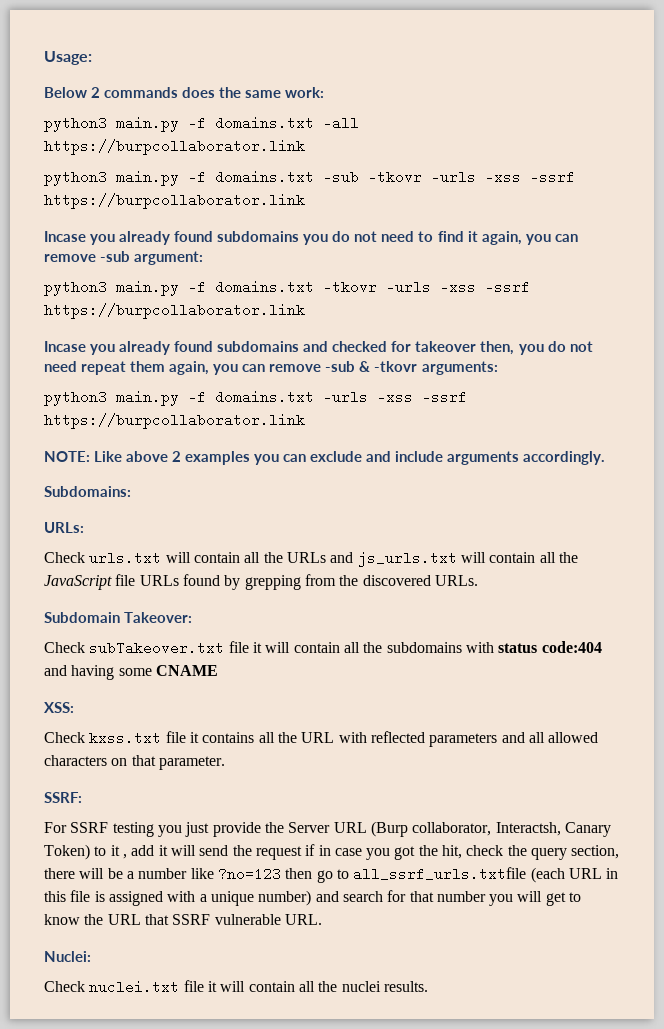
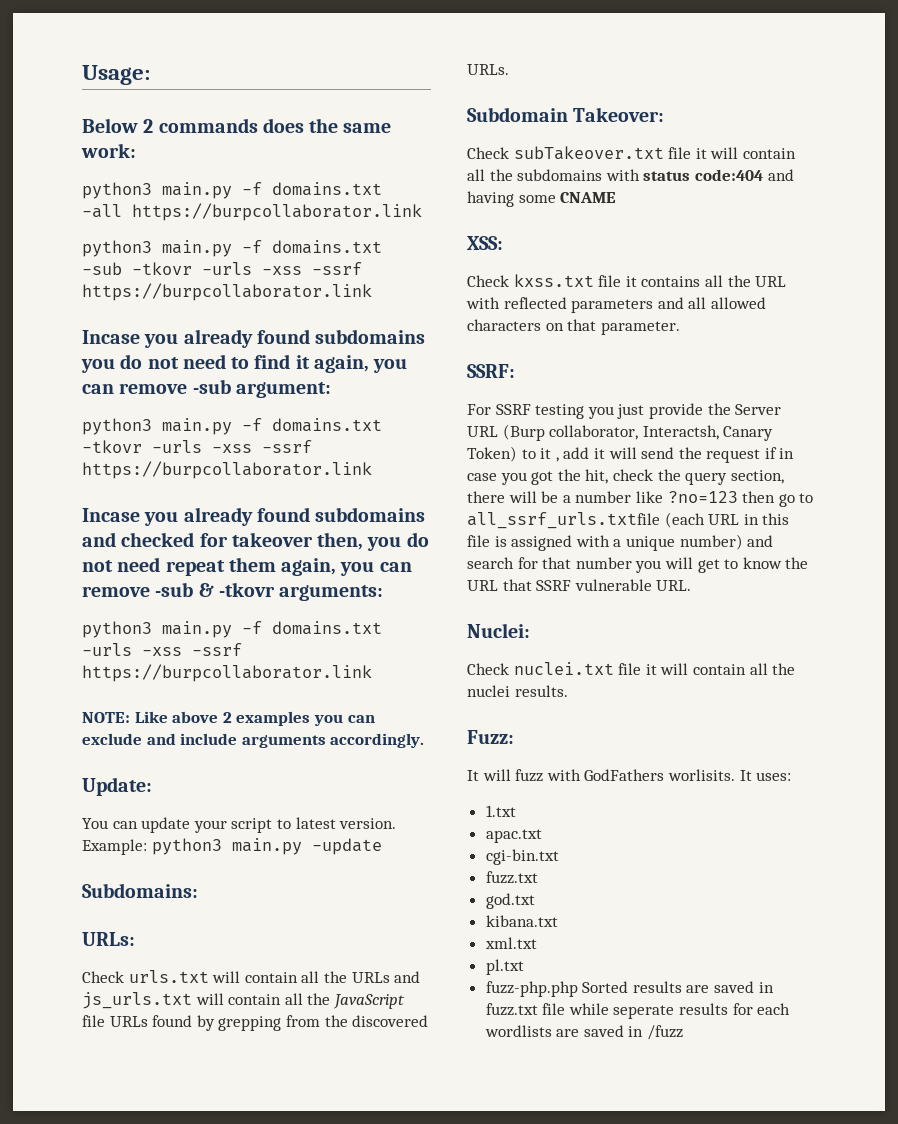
+ Update:
+ You can update your script to latest version. Example: python3 main.py -update
+ Fuzz:
+ It will fuzz with GodFathers worlisits. It uses:
+ 1.txt
+ apac.txt
+ cgi-bin.txt
+ fuzz.txt
+ god.txt
+ kibana.txt
+ xml.txt
+ pl.txt
+ fuzz-php.php Sorted results are saved in fuzz.txt file while seperate results for each wordlists are saved in /fuzz

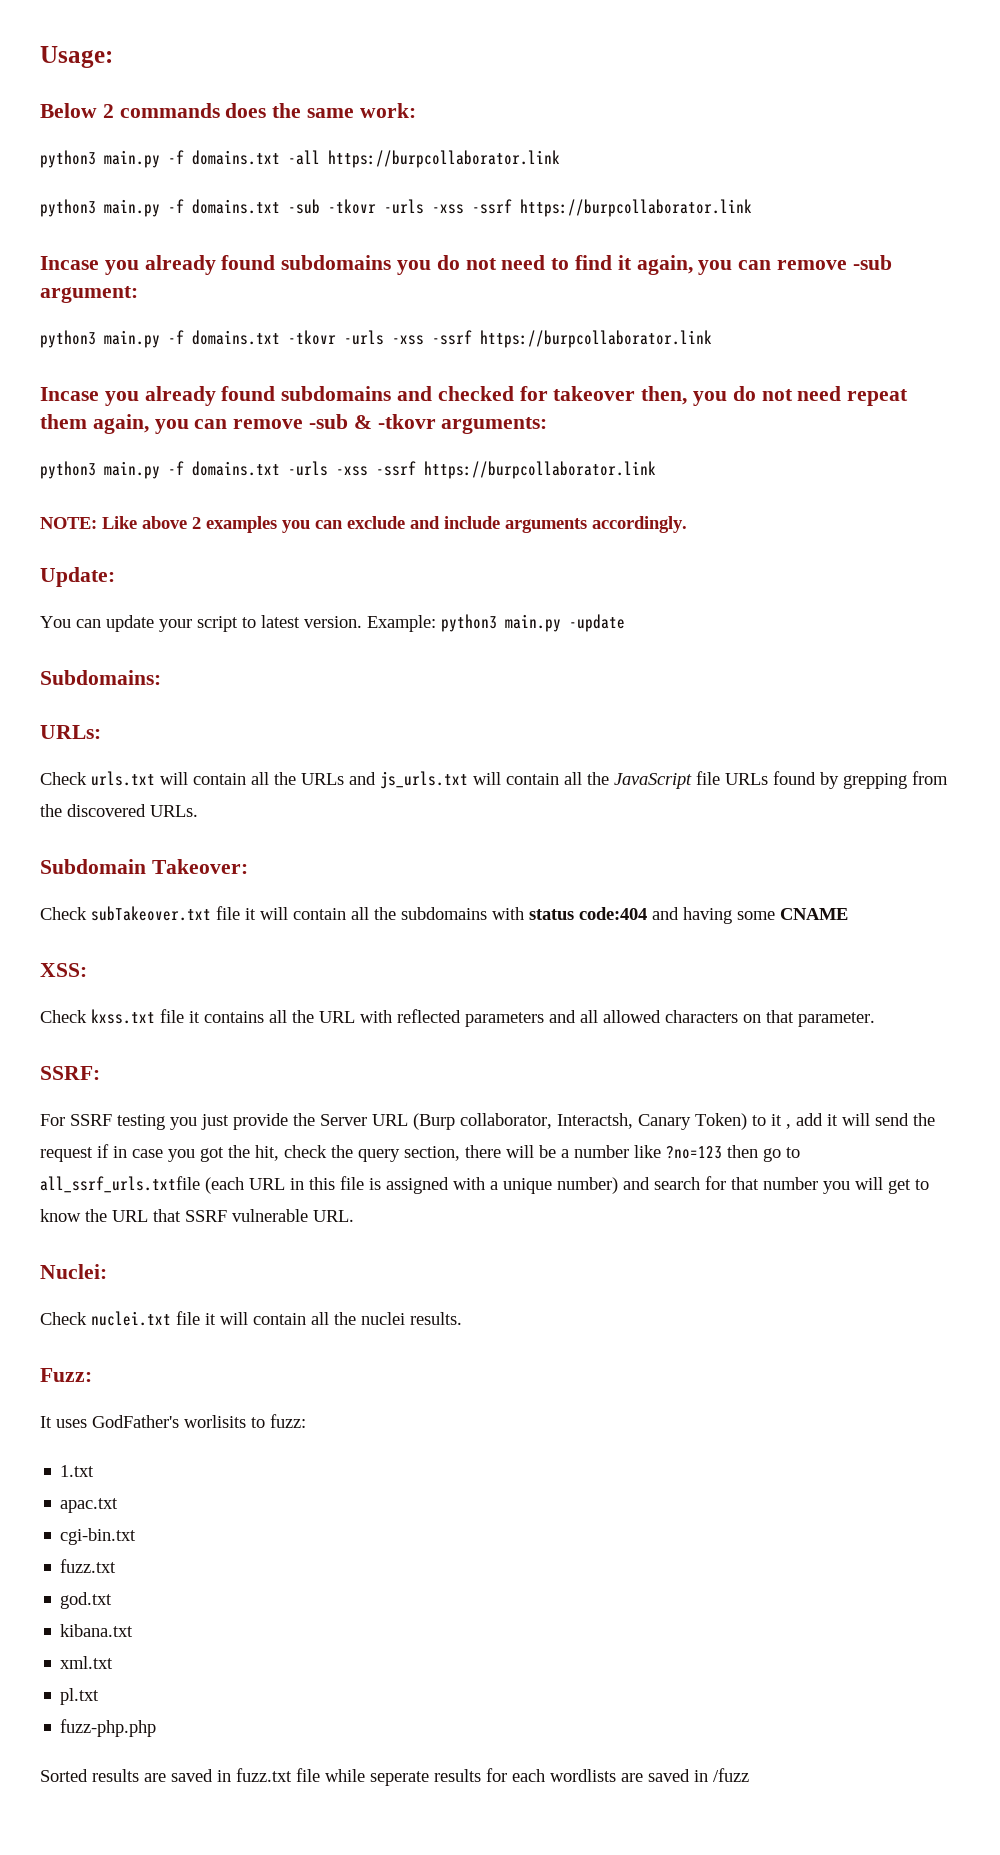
- It will fuzz with GodFathers worlisits. It uses:
+ It uses GodFather's worlisits to fuzz:
- fuzz-php.php Sorted results are saved in fuzz.txt file while seperate results for each wordlists are saved in /fuzz
+ fuzz-php.php
+ Sorted results are saved in fuzz.txt file while seperate results for each wordlists are saved in /fuzz

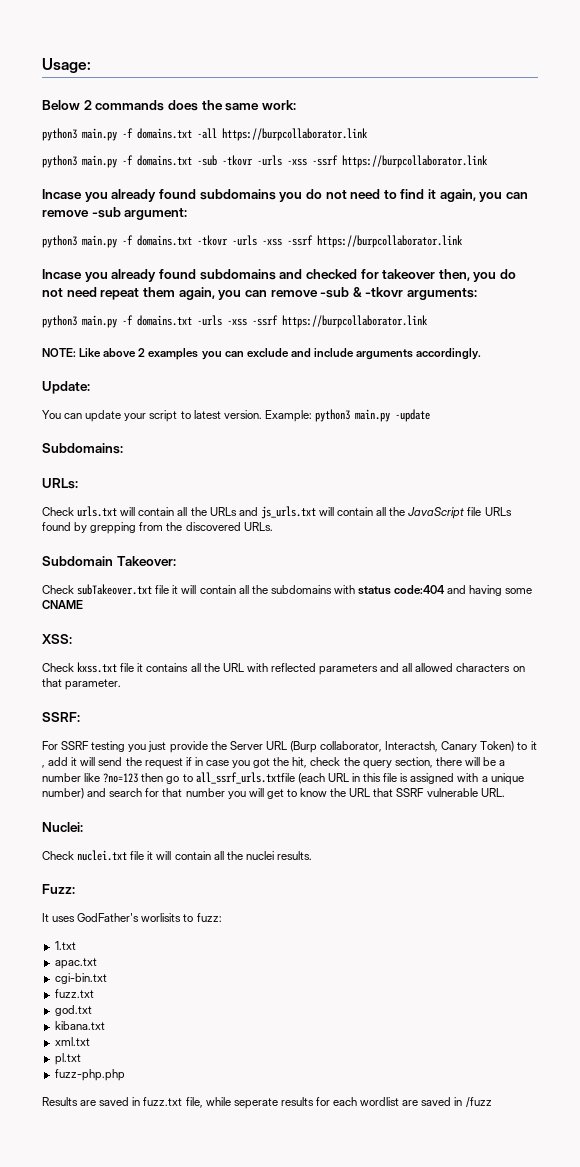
- Sorted results are saved in fuzz.txt file while seperate results for each wordlists are saved in /fuzz
+ Results are saved in fuzz.txt file, while seperate results for each wordlist are saved in /fuzz

